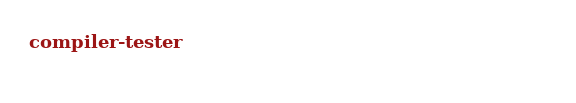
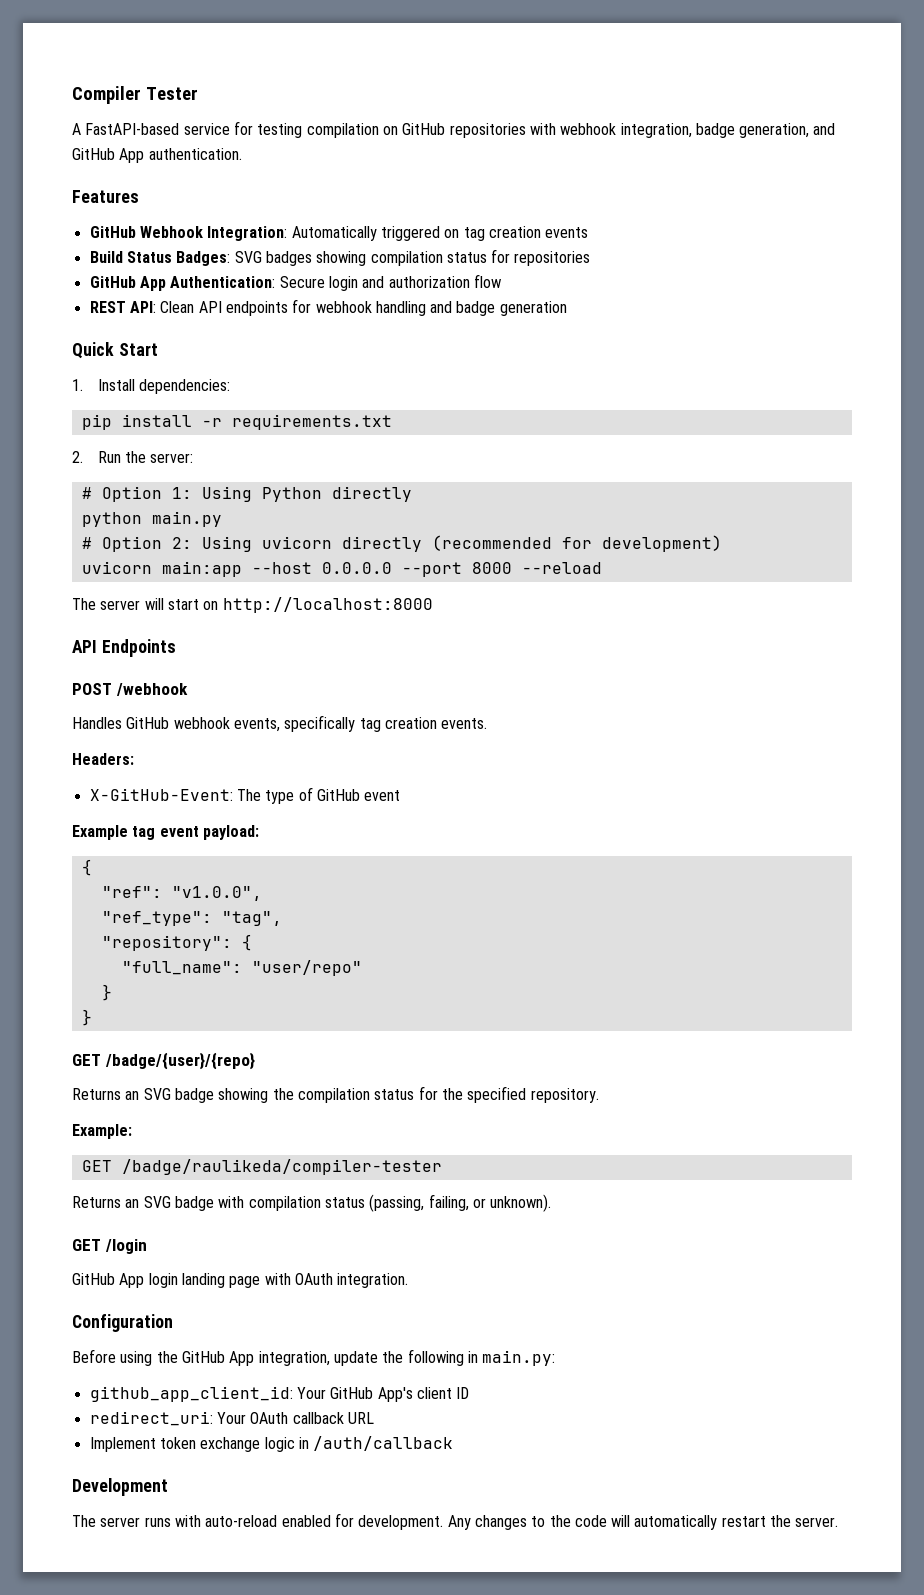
- compiler-tester
+ Compiler Tester
+ A FastAPI-based service for testing compilation on GitHub repositories with webhook integration, badge generation, and GitHub App authentication.
+ Features
+ GitHub Webhook Integration: Automatically triggered on tag creation events
+ Build Status Badges: SVG badges showing compilation status for repositories
+ GitHub App Authentication: Secure login and authorization flow
+ REST API: Clean API endpoints for webhook handling and badge generation
+ Quick Start
+ 1. Install dependencies:
+ pip install -r requirements.txt
+ 2. Run the server:
+ # Option 1: Using Python directly
+ python main.py
+ # Option 2: Using uvicorn directly (recommended for development)
+ uvicorn main:app --host 0.0.0.0 --port 8000 --reload
+ The server will start on http://localhost:8000
+ API Endpoints
+ POST /webhook
+ Handles GitHub webhook events, specifically tag creation events.
+ Headers:
+ X-GitHub-Event: The type of GitHub event
+ Example tag event payload:
+ {
+ "ref": "v1.0.0",
+ "ref_type": "tag",
+ "repository": {
+ "full_name": "user/repo"
+ }
+ }
+ GET /badge/{user}/{repo}
+ Returns an SVG badge showing the compilation status for the specified repository.
+ Example:
+ GET /badge/raulikeda/compiler-tester
+ Returns an SVG badge with compilation status (passing, failing, or unknown).
+ GET /login
+ GitHub App login landing page with OAuth integration.
+ Configuration
+ Before using the GitHub App integration, update the following in main.py:
+ github_app_client_id: Your GitHub App's client ID
+ redirect_uri: Your OAuth callback URL
+ Implement token exchange logic in /auth/callback
+ Development
+ The server runs with auto-reload enabled for development. Any changes to the code will automatically restart the server.

